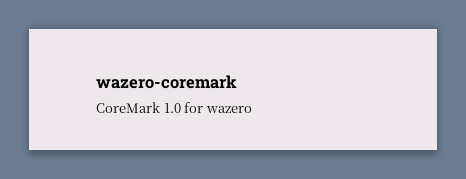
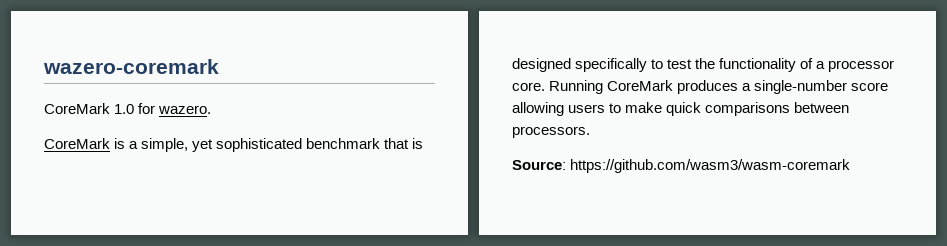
- CoreMark 1.0 for wazero
+ CoreMark 1.0 for wazero.
+ CoreMark is a simple, yet sophisticated benchmark that is designed specifically to test the functionality of a processor core. Running CoreMark produces a single-number score allowing users to make quick comparisons between processors.
+ Source: https://github.com/wasm3/wasm-coremark

